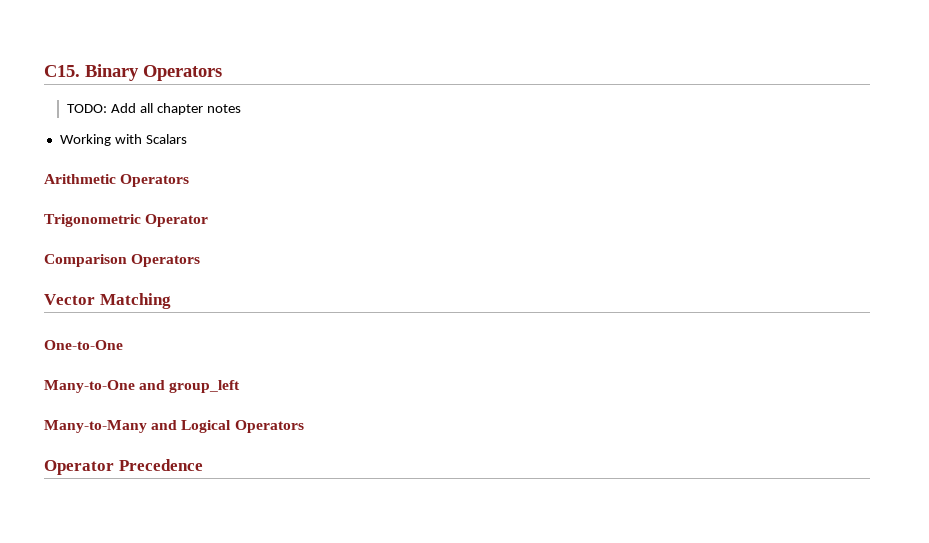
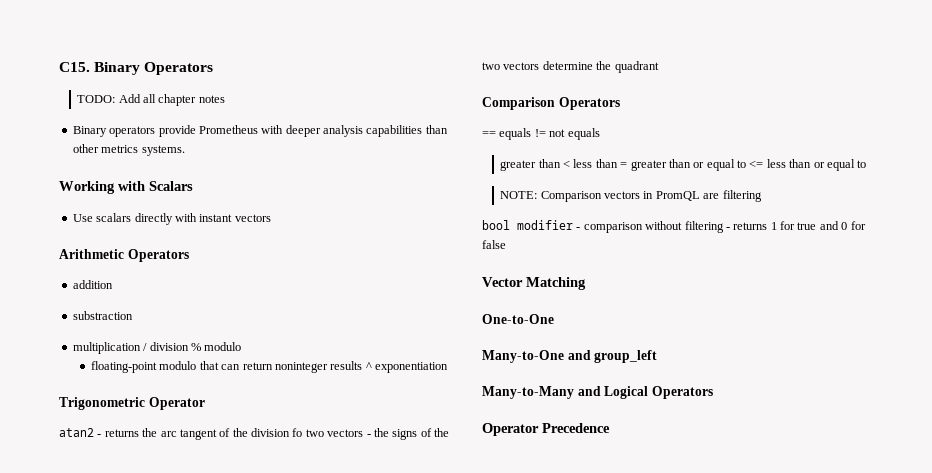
+ Binary operators provide Prometheus with deeper analysis capabilities than other metrics systems.
  Working with Scalars
+ Use scalars directly with instant vectors
  Arithmetic Operators
+ addition
+ substraction
+ multiplication / division % modulo
+ floating-point modulo that can return noninteger results ^ exponentiation
  Trigonometric Operator
+ atan2 - returns the arc tangent of the division fo two vectors - the signs of the two vectors determine the quadrant
  Comparison Operators
+ == equals != not equals
+ greater than < less than = greater than or equal to <= less than or equal to
+ NOTE: Comparison vectors in PromQL are filtering
+ bool modifier - comparison without filtering - returns 1 for true and 0 for false

